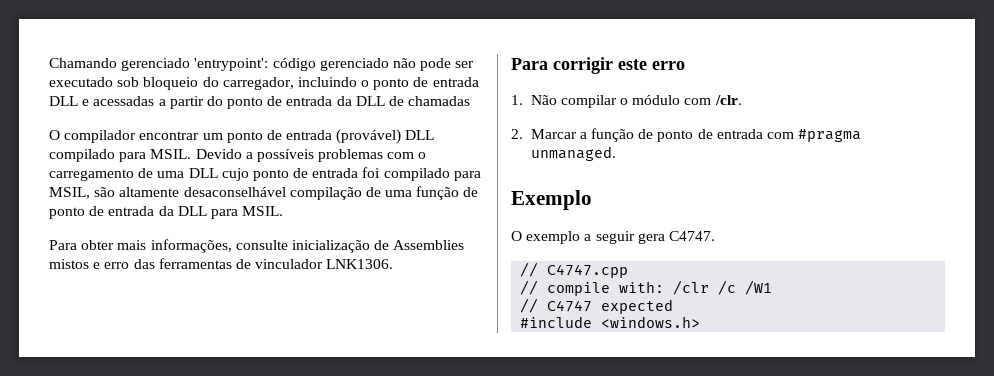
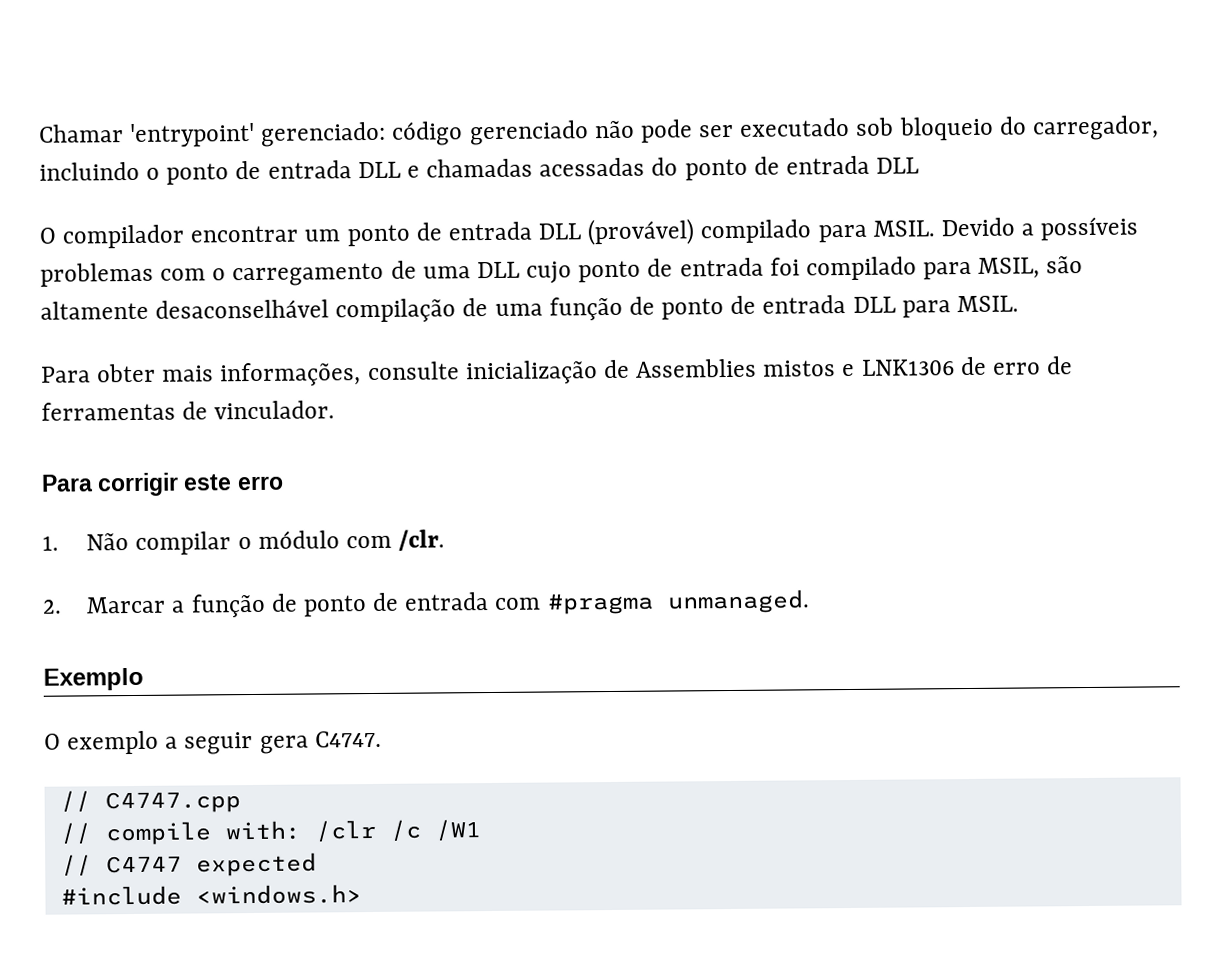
- Chamando gerenciado 'entrypoint': código gerenciado não pode ser executado sob bloqueio do carregador, incluindo o ponto de entrada DLL e acessadas a partir do ponto de entrada da DLL de chamadas
+ Chamar 'entrypoint' gerenciado: código gerenciado não pode ser executado sob bloqueio do carregador, incluindo o ponto de entrada DLL e chamadas acessadas do ponto de entrada DLL
- O compilador encontrar um ponto de entrada (provável) DLL compilado para MSIL.
+ O compilador encontrar um ponto de entrada DLL (provável) compilado para MSIL.
- Devido a possíveis problemas com o carregamento de uma DLL cujo ponto de entrada foi compilado para MSIL, são altamente desaconselhável compilação de uma função de ponto de entrada da DLL para MSIL.
+ Devido a possíveis problemas com o carregamento de uma DLL cujo ponto de entrada foi compilado para MSIL, são altamente desaconselhável compilação de uma função de ponto de entrada DLL para MSIL.
- Para obter mais informações, consulte inicialização de Assemblies mistos e erro das ferramentas de vinculador LNK1306.
+ Para obter mais informações, consulte inicialização de Assemblies mistos e LNK1306 de erro de ferramentas de vinculador.

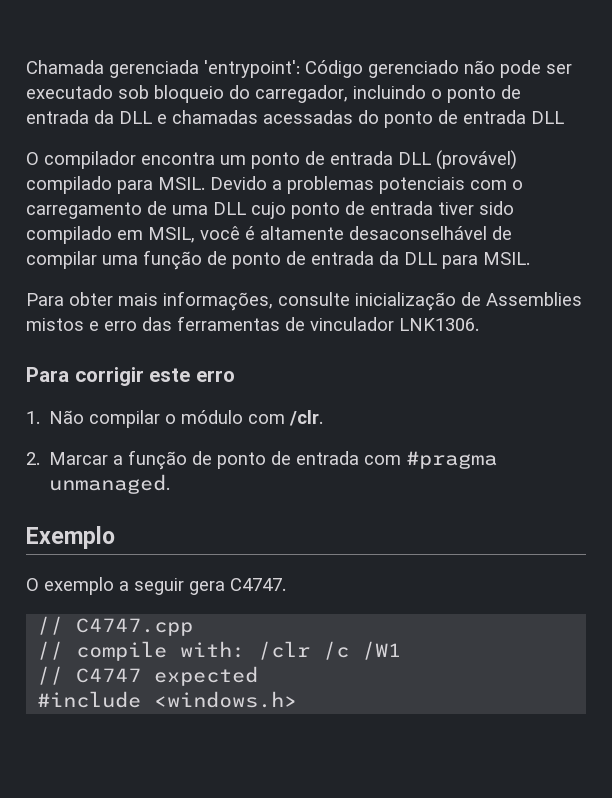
- Chamar 'entrypoint' gerenciado: código gerenciado não pode ser executado sob bloqueio do carregador, incluindo o ponto de entrada DLL e chamadas acessadas do ponto de entrada DLL
+ Chamada gerenciada 'entrypoint': Código gerenciado não pode ser executado sob bloqueio do carregador, incluindo o ponto de entrada da DLL e chamadas acessadas do ponto de entrada DLL
- O compilador encontrar um ponto de entrada DLL (provável) compilado para MSIL.
+ O compilador encontra um ponto de entrada DLL (provável) compilado para MSIL.
- Devido a possíveis problemas com o carregamento de uma DLL cujo ponto de entrada foi compilado para MSIL, são altamente desaconselhável compilação de uma função de ponto de entrada DLL para MSIL.
+ Devido a problemas potenciais com o carregamento de uma DLL cujo ponto de entrada tiver sido compilado em MSIL, você é altamente desaconselhável de compilar uma função de ponto de entrada da DLL para MSIL.
- Para obter mais informações, consulte inicialização de Assemblies mistos e LNK1306 de erro de ferramentas de vinculador.
+ Para obter mais informações, consulte inicialização de Assemblies mistos e erro das ferramentas de vinculador LNK1306.

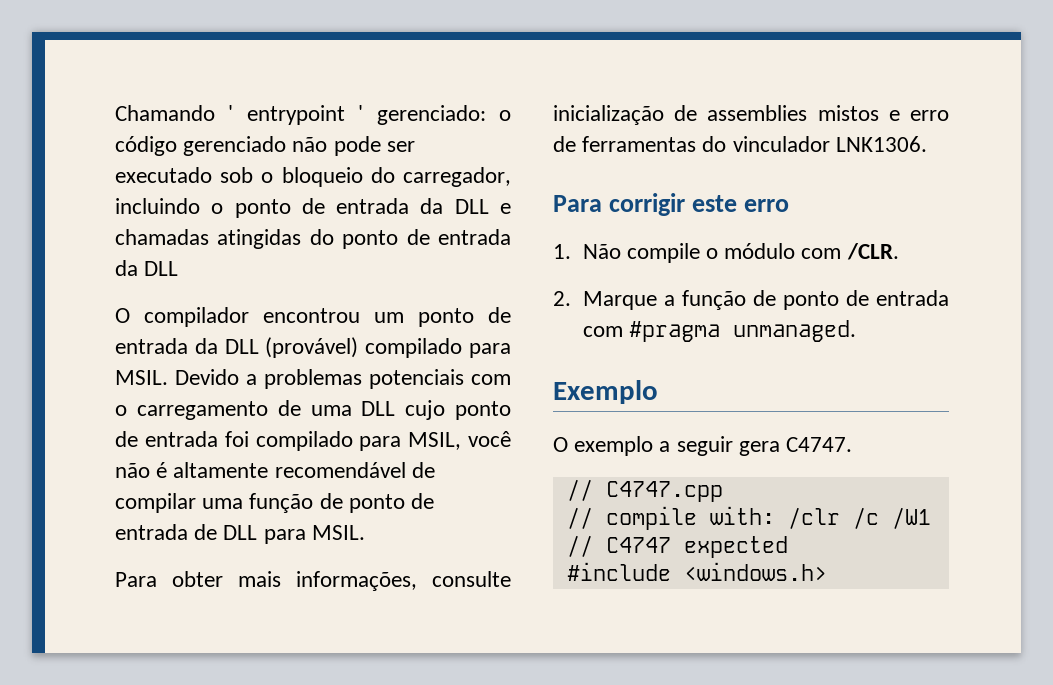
- Chamada gerenciada 'entrypoint': Código gerenciado não pode ser executado sob bloqueio do carregador, incluindo o ponto de entrada da DLL e chamadas acessadas do ponto de entrada DLL
+ Chamando ' entrypoint ' gerenciado: o código gerenciado não pode ser executado sob o bloqueio do carregador, incluindo o ponto de entrada da DLL e chamadas atingidas do ponto de entrada da DLL
- O compilador encontra um ponto de entrada DLL (provável) compilado para MSIL.
+ O compilador encontrou um ponto de entrada da DLL (provável) compilado para MSIL.
- Devido a problemas potenciais com o carregamento de uma DLL cujo ponto de entrada tiver sido compilado em MSIL, você é altamente desaconselhável de compilar uma função de ponto de entrada da DLL para MSIL.
+ Devido a problemas potenciais com o carregamento de uma DLL cujo ponto de entrada foi compilado para MSIL, você não é altamente recomendável de compilar uma função de ponto de entrada de DLL para MSIL.
- Para obter mais informações, consulte inicialização de Assemblies mistos e erro das ferramentas de vinculador LNK1306.
+ Para obter mais informações, consulte inicialização de assemblies mistos e erro de ferramentas do vinculador LNK1306.
- 1. Não compilar o módulo com /clr.
+ 1. Não compile o módulo com /CLR.
- 2. Marcar a função de ponto de entrada com #pragma unmanaged.
+ 2. Marque a função de ponto de entrada com #pragma unmanaged.

